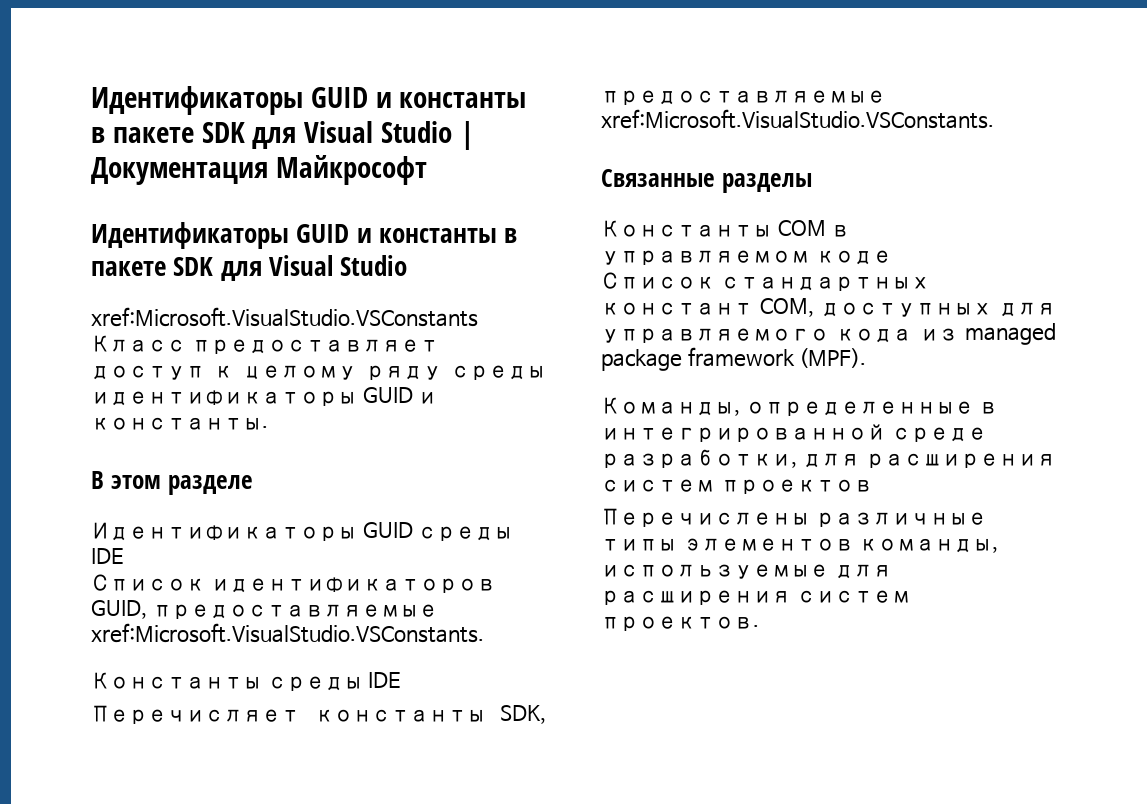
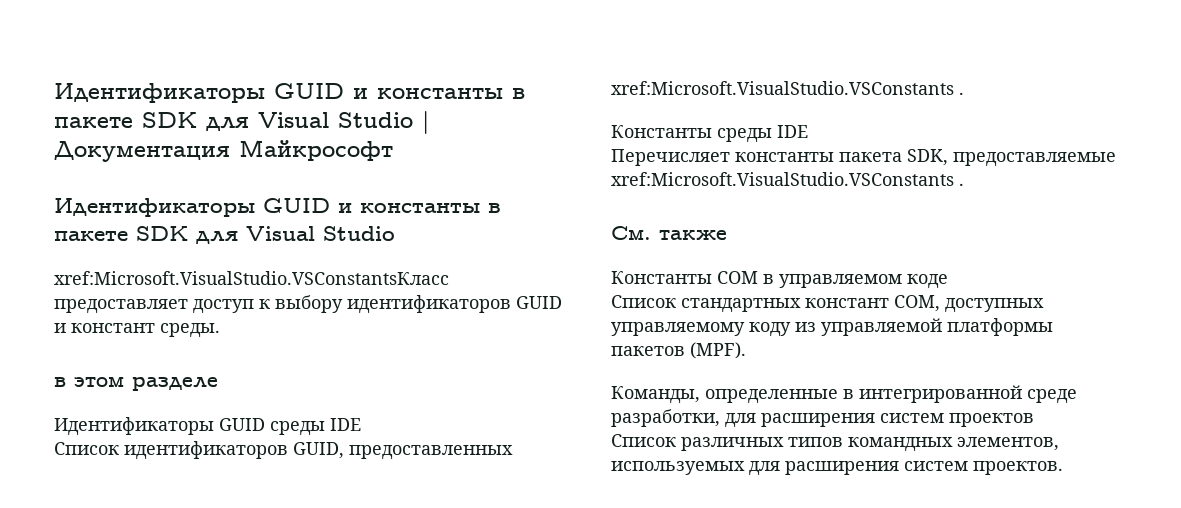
- xref:Microsoft.VisualStudio.VSConstants Класс предоставляет доступ к целому ряду среды идентификаторы GUID и константы.
- В этом разделе
+ xref:Microsoft.VisualStudio.VSConstantsКласс предоставляет доступ к выбору идентификаторов GUID и констант среды.
+ в этом разделе
- Список идентификаторов GUID, предоставляемые xref:Microsoft.VisualStudio.VSConstants.
+ Список идентификаторов GUID, предоставленных xref:Microsoft.VisualStudio.VSConstants .
- Перечисляет константы SDK, предоставляемые xref:Microsoft.VisualStudio.VSConstants.
- Связанные разделы
+ Перечисляет константы пакета SDK, предоставляемые xref:Microsoft.VisualStudio.VSConstants .
+ См. также
- Список стандартных констант COM, доступных для управляемого кода из managed package framework (MPF).
+ Список стандартных констант COM, доступных управляемому коду из управляемой платформы пакетов (MPF).
- Перечислены различные типы элементов команды, используемые для расширения систем проектов.
+ Список различных типов командных элементов, используемых для расширения систем проектов.

